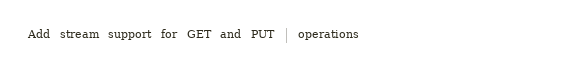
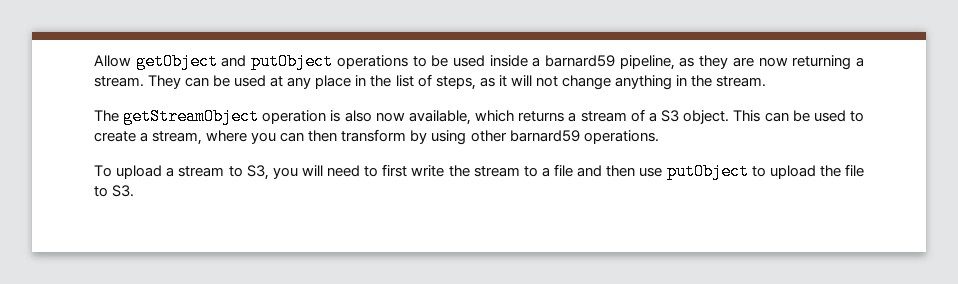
- Add stream support for GET and PUT operations
+ Allow getObject and putObject operations to be used inside a barnard59 pipeline, as they are now returning a stream. They can be used at any place in the list of steps, as it will not change anything in the stream.
+ The getStreamObject operation is also now available, which returns a stream of a S3 object. This can be used to create a stream, where you can then transform by using other barnard59 operations.
+ To upload a stream to S3, you will need to first write the stream to a file and then use putObject to upload the file to S3.

